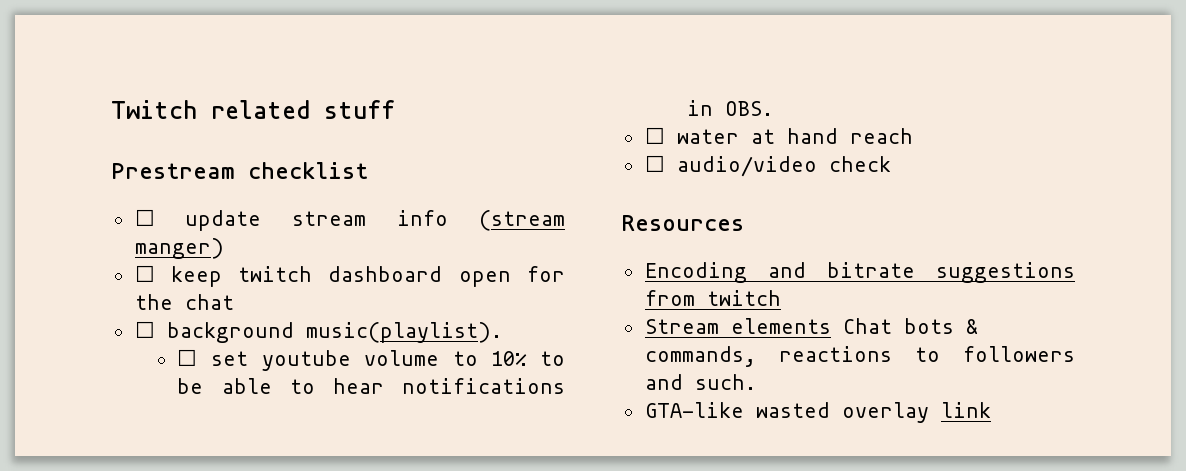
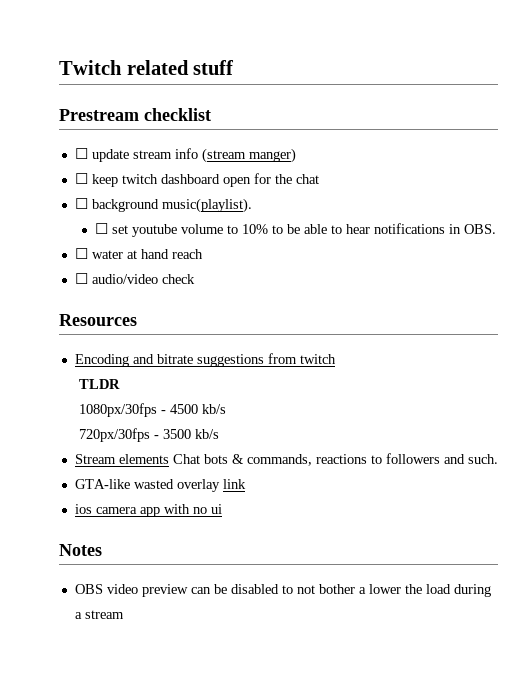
+ TLDR
+ 1080px/30fps - 4500 kb/s
+ 720px/30fps - 3500 kb/s
+ ios camera app with no ui
+ Notes
+ OBS video preview can be disabled to not bother a lower the load during a stream

